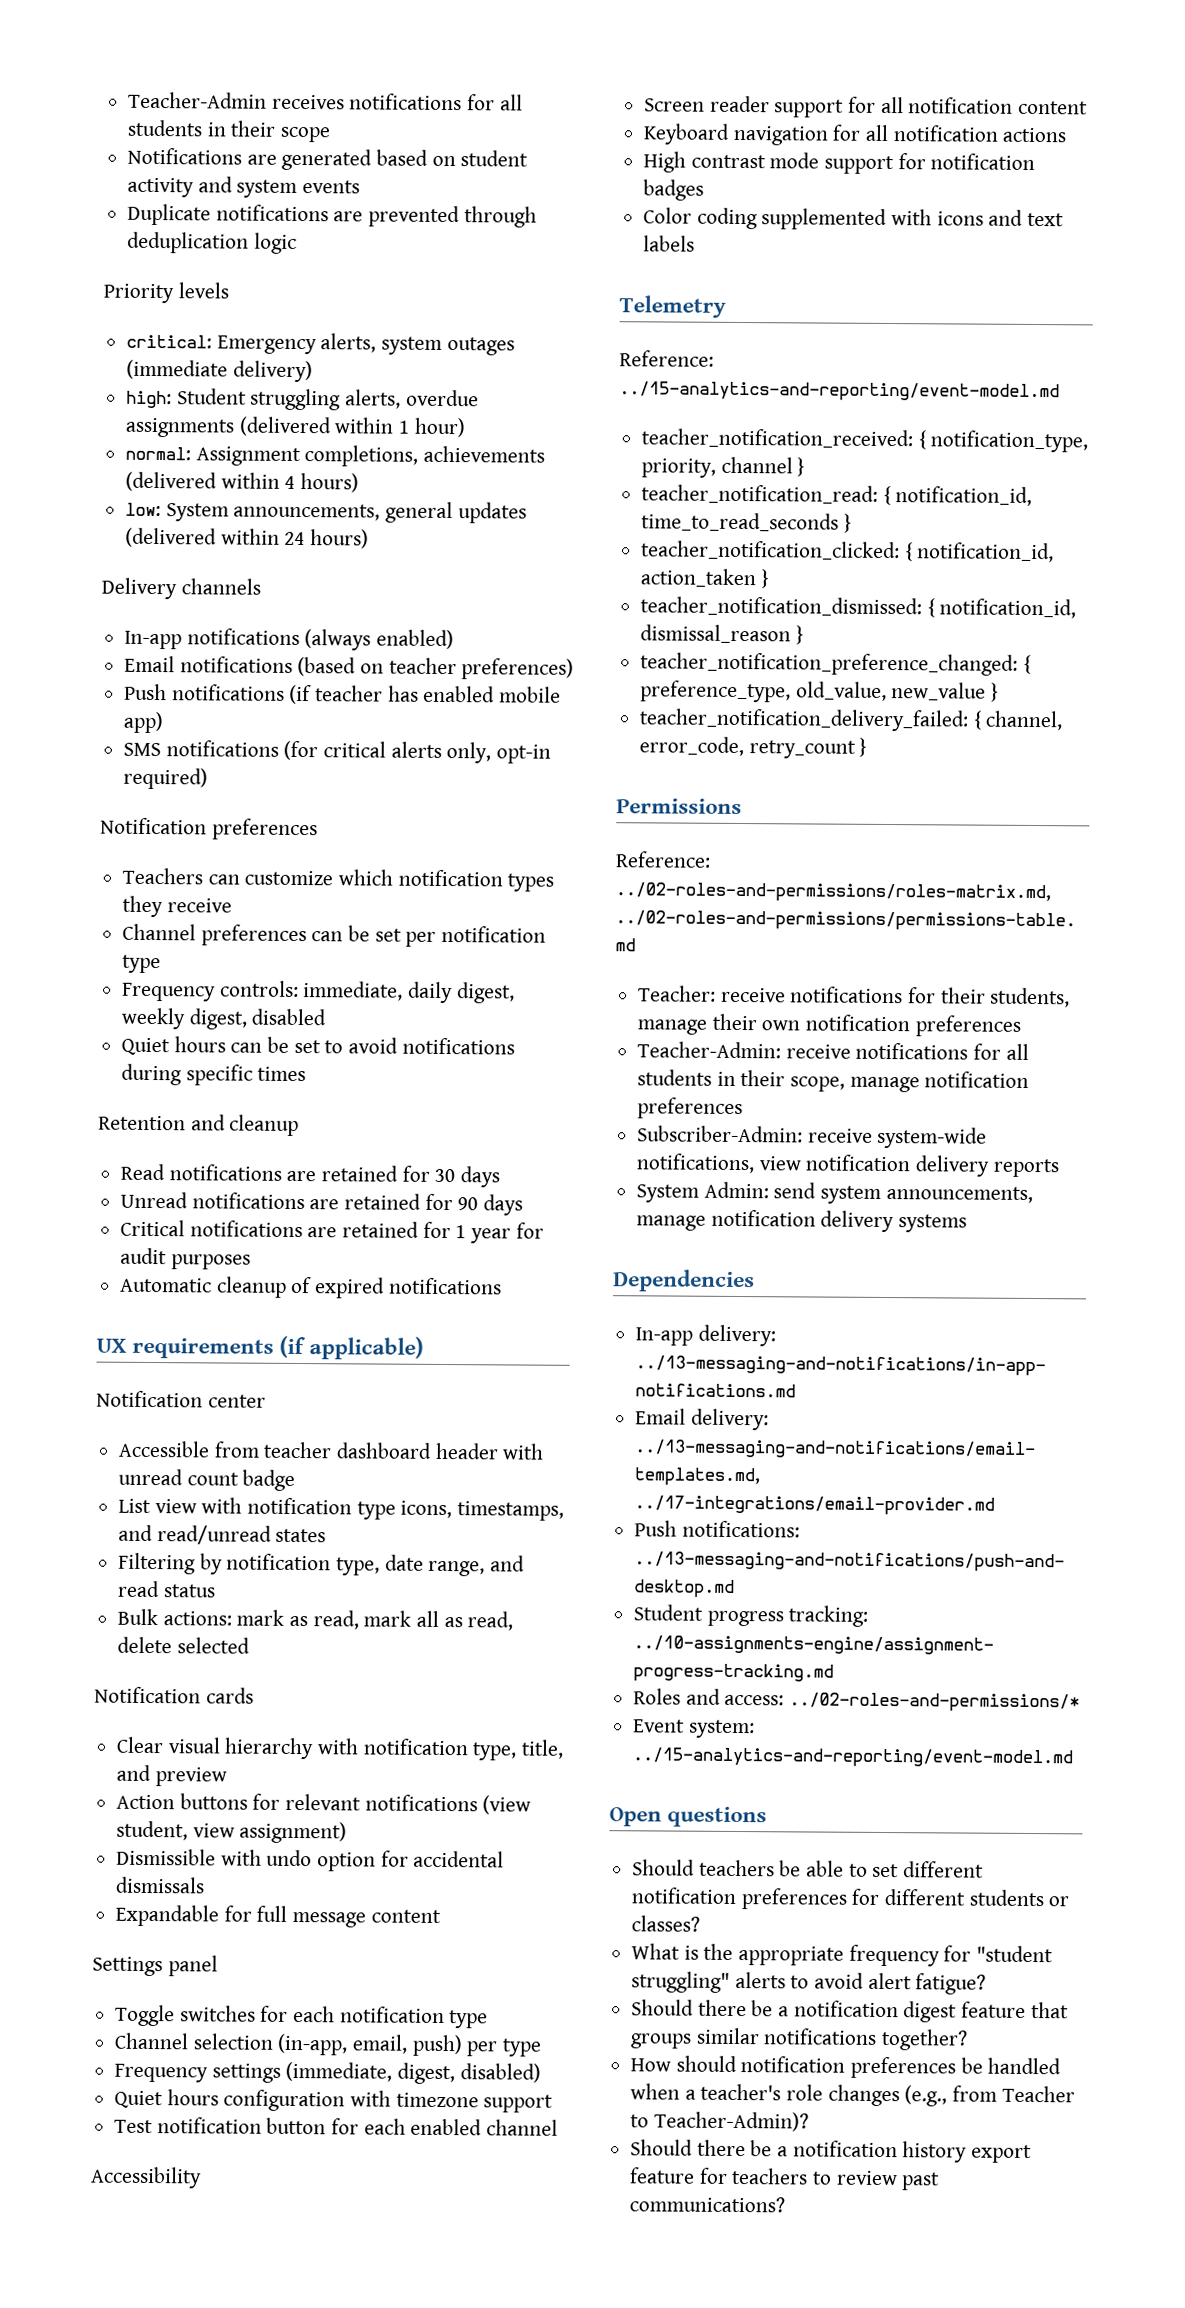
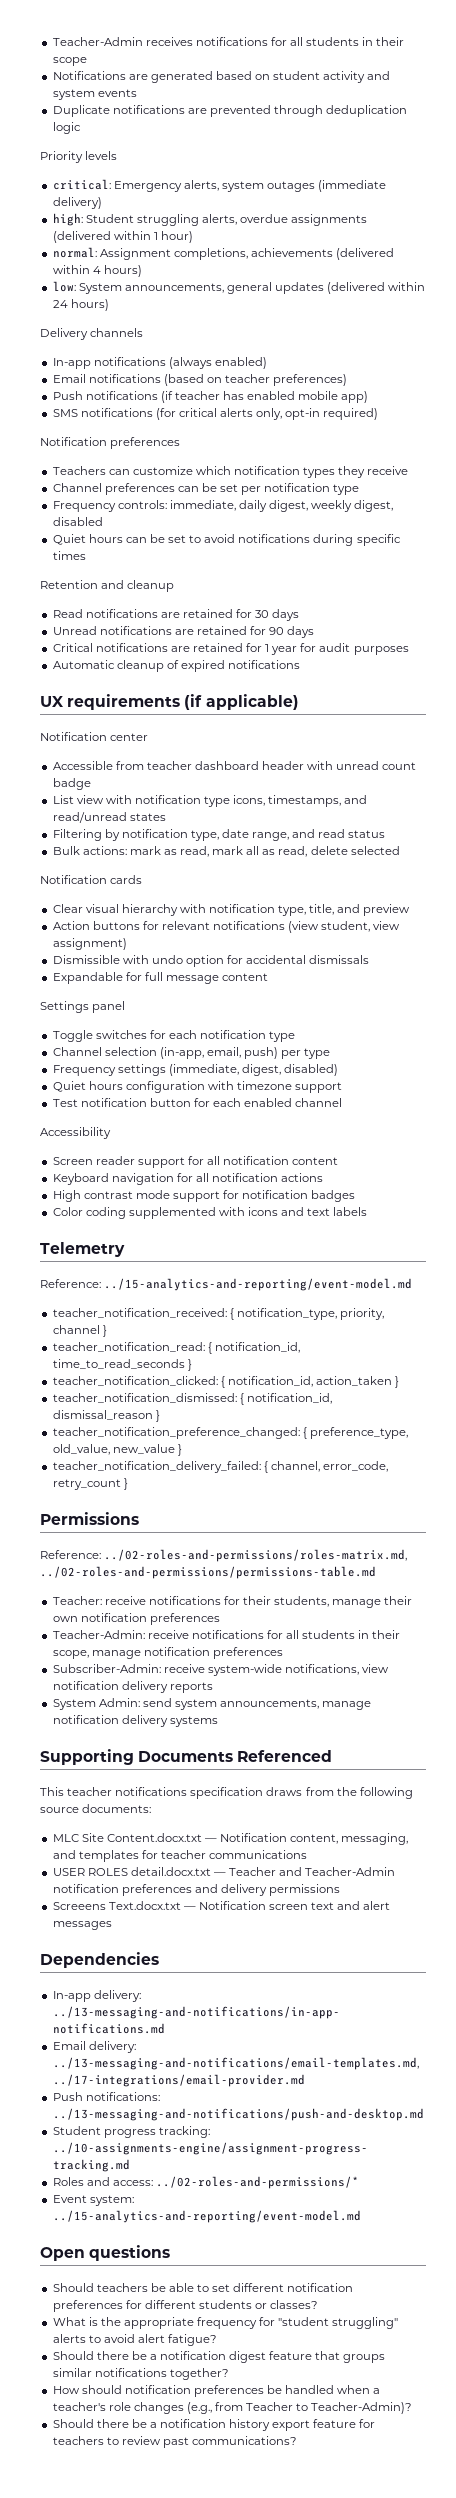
+ Supporting Documents Referenced
+ This teacher notifications specification draws from the following source documents:
+ MLC Site Content.docx.txt — Notification content, messaging, and templates for teacher communications
+ USER ROLES detail.docx.txt — Teacher and Teacher-Admin notification preferences and delivery permissions
+ Screeens Text.docx.txt — Notification screen text and alert messages

